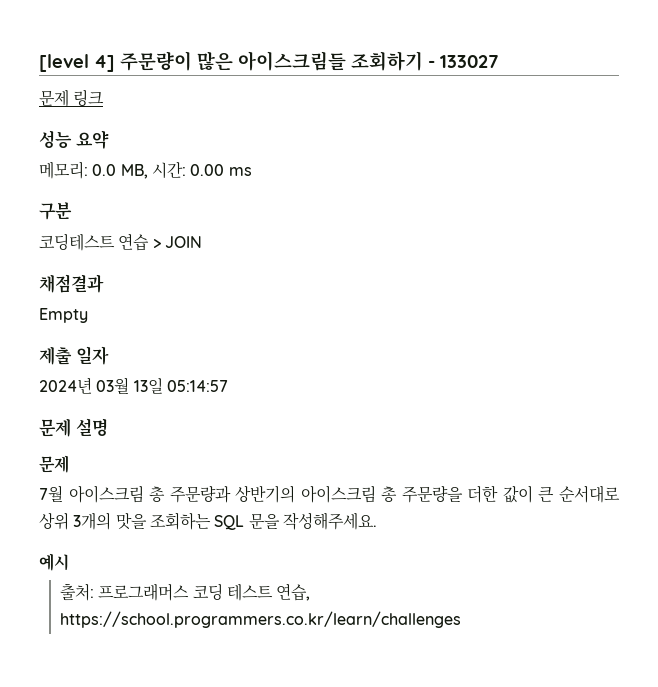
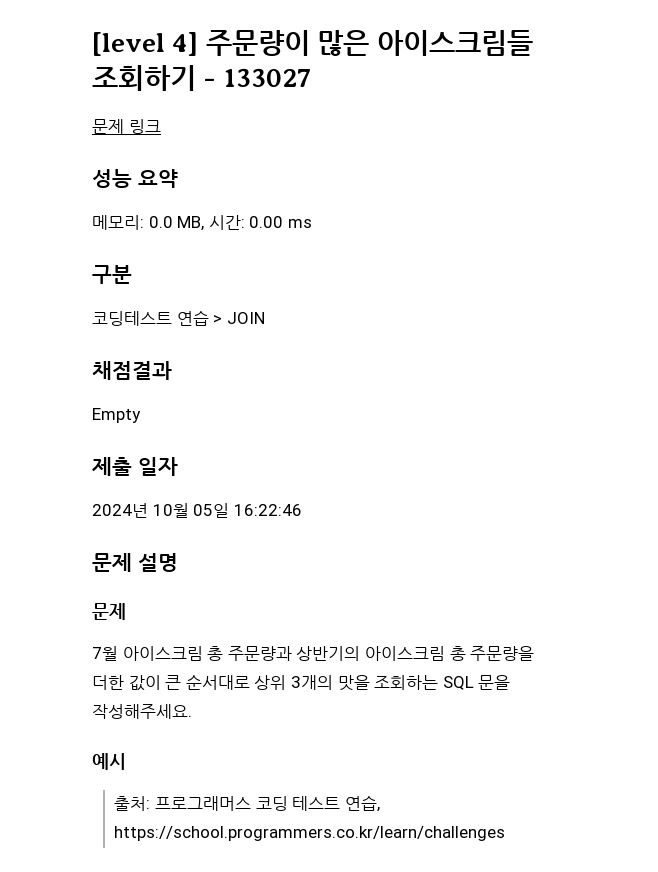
- 2024년 03월 13일 05:14:57
+ 2024년 10월 05일 16:22:46

